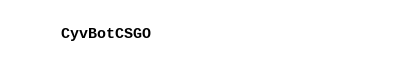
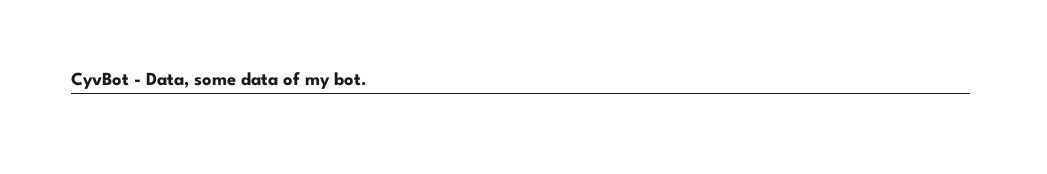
- CyvBotCSGO
+ CyvBot - Data, some data of my bot.

